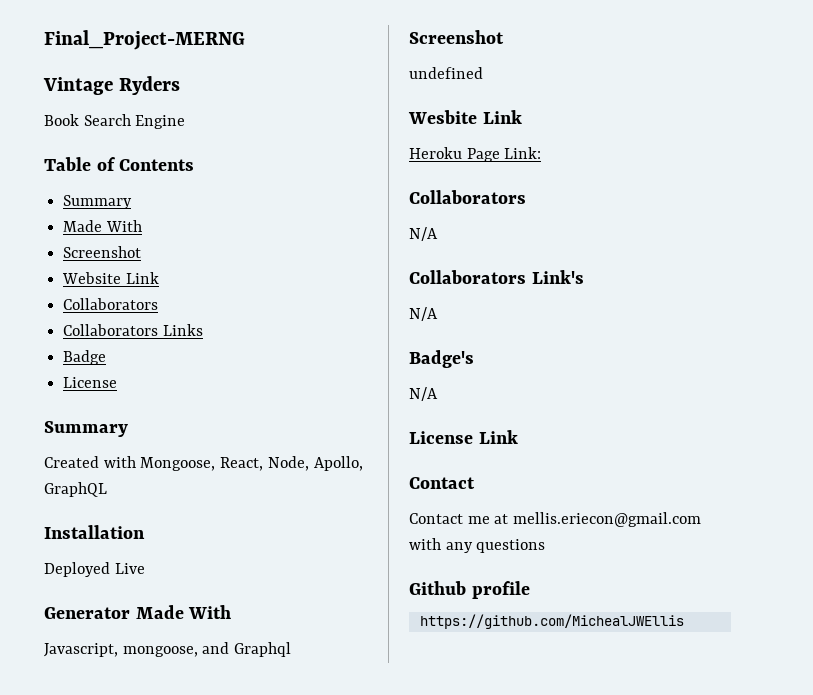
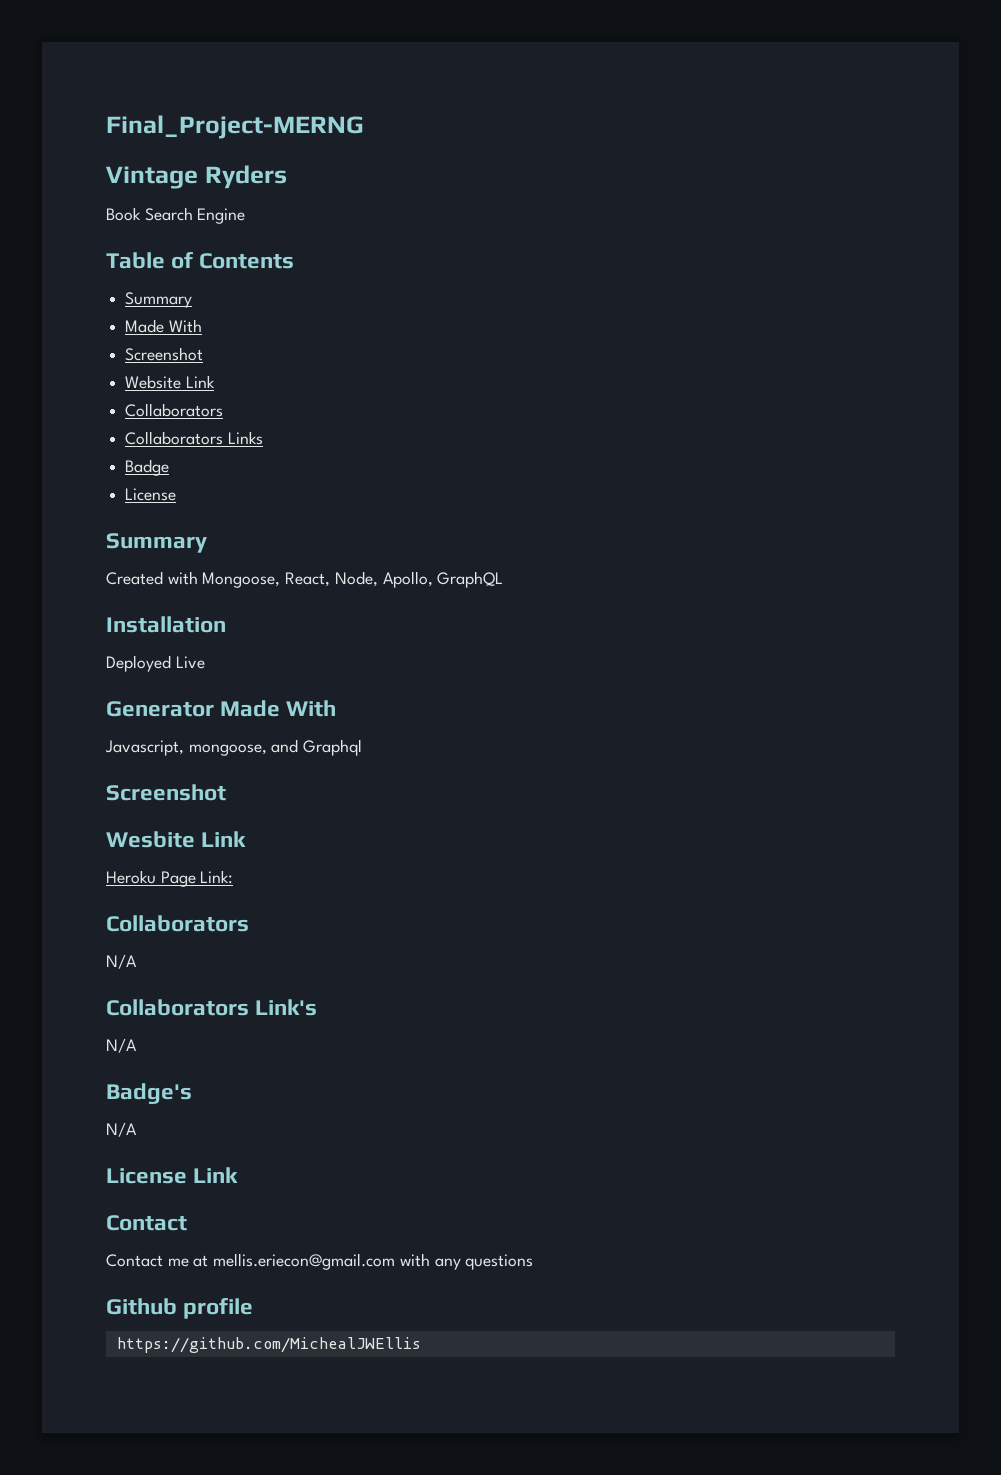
- undefined

